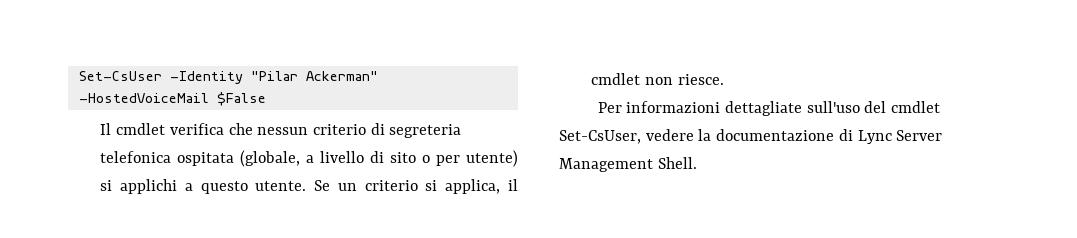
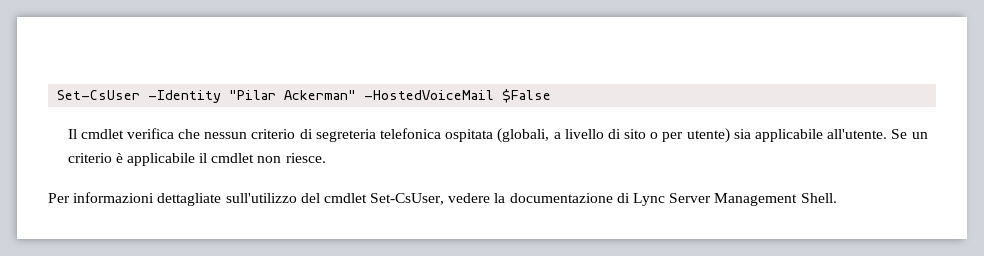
- Il cmdlet verifica che nessun criterio di segreteria telefonica ospitata (globale, a livello di sito o per utente) si applichi a questo utente.
+ Il cmdlet verifica che nessun criterio di segreteria telefonica ospitata (globali, a livello di sito o per utente) sia applicabile all'utente.
- Se un criterio si applica, il cmdlet non riesce.
+ Se un criterio è applicabile il cmdlet non riesce.
- Per informazioni dettagliate sull'uso del cmdlet Set-CsUser, vedere la documentazione di Lync Server Management Shell.
+ Per informazioni dettagliate sull'utilizzo del cmdlet Set-CsUser, vedere la documentazione di Lync Server Management Shell.

